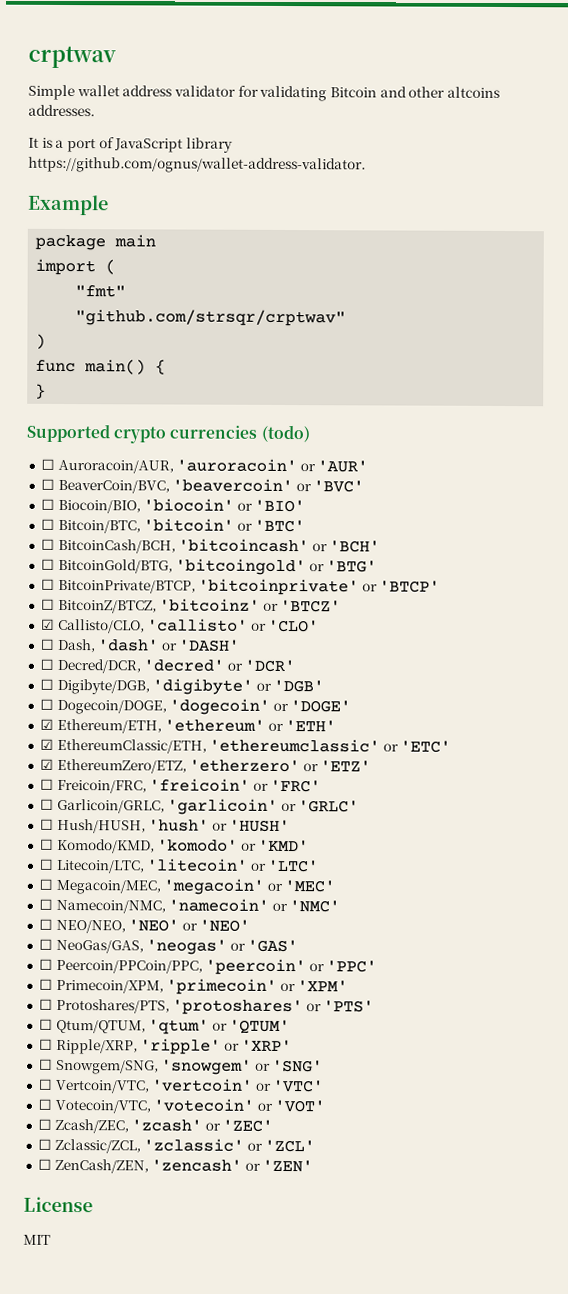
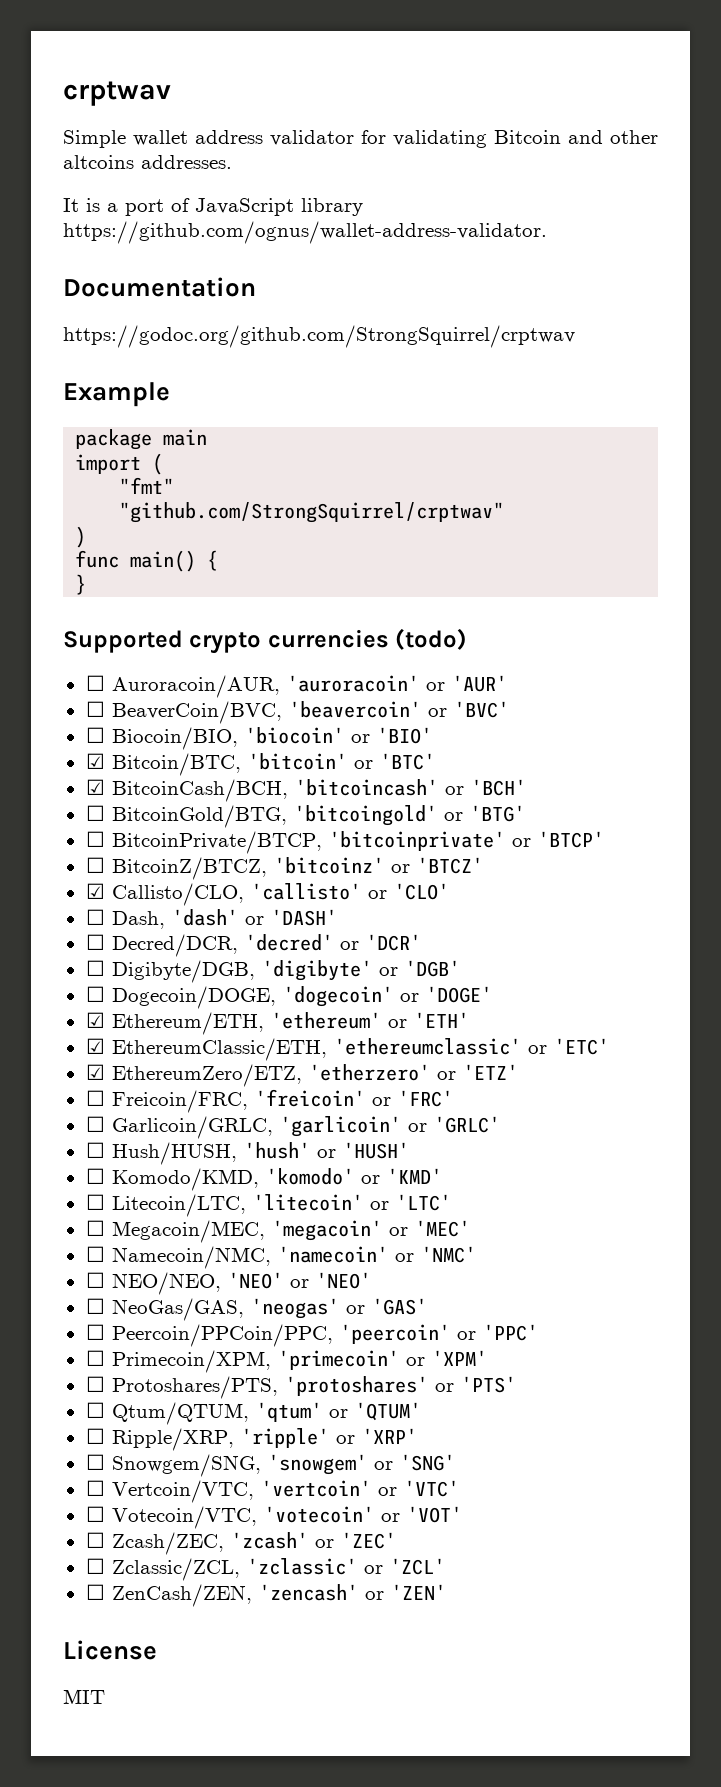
+ Documentation
+ https://godoc.org/github.com/StrongSquirrel/crptwav
- "github.com/strsqr/crptwav"
+ "github.com/StrongSquirrel/crptwav"
- ☐ Bitcoin/BTC, 'bitcoin' or 'BTC'
+ ☑ Bitcoin/BTC, 'bitcoin' or 'BTC'
- ☐ BitcoinCash/BCH, 'bitcoincash' or 'BCH'
+ ☑ BitcoinCash/BCH, 'bitcoincash' or 'BCH'

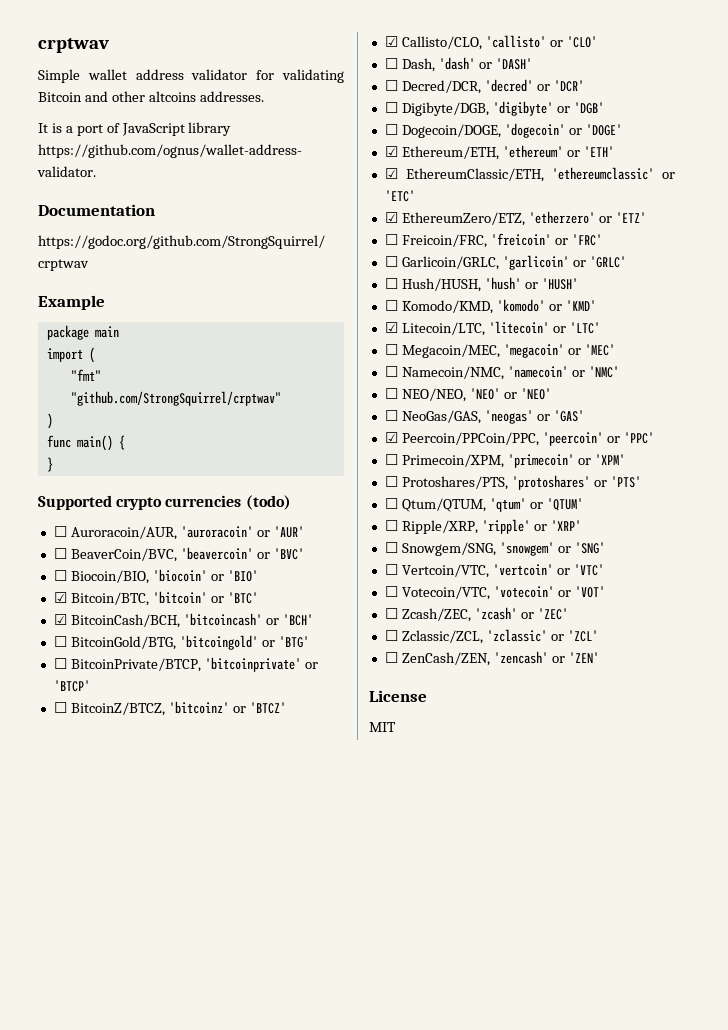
- ☐ Litecoin/LTC, 'litecoin' or 'LTC'
+ ☑ Litecoin/LTC, 'litecoin' or 'LTC'
- ☐ Peercoin/PPCoin/PPC, 'peercoin' or 'PPC'
+ ☑ Peercoin/PPCoin/PPC, 'peercoin' or 'PPC'

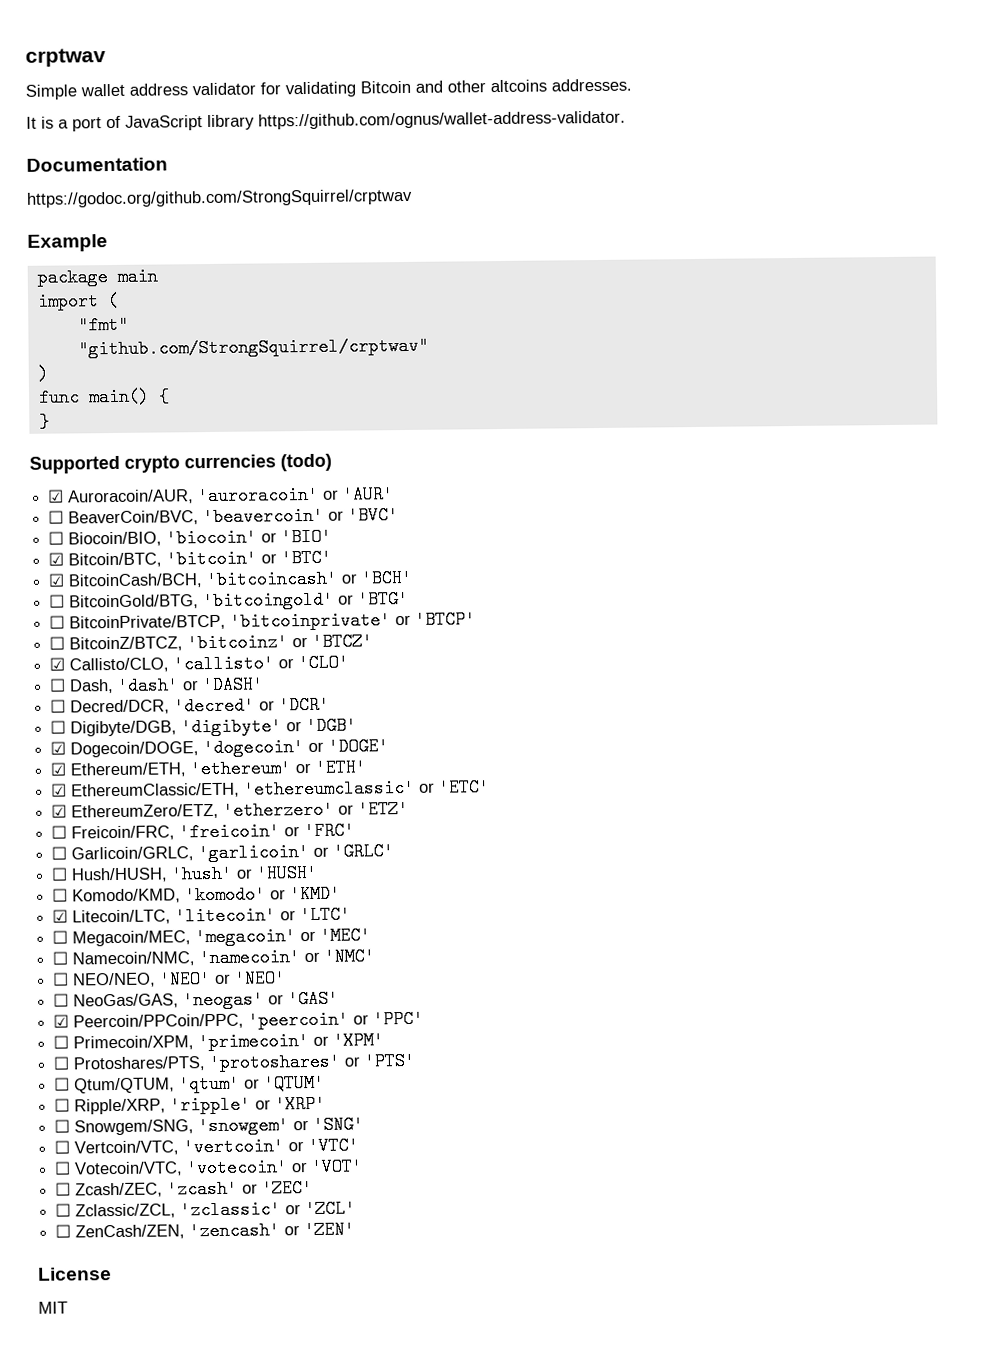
- ☐ Auroracoin/AUR, 'auroracoin' or 'AUR'
+ ☑ Auroracoin/AUR, 'auroracoin' or 'AUR'
- ☐ Dogecoin/DOGE, 'dogecoin' or 'DOGE'
+ ☑ Dogecoin/DOGE, 'dogecoin' or 'DOGE'

